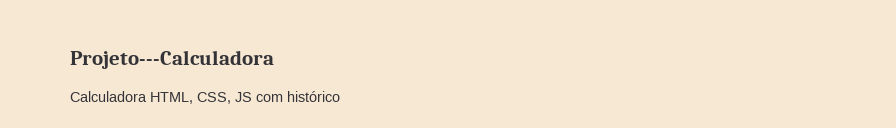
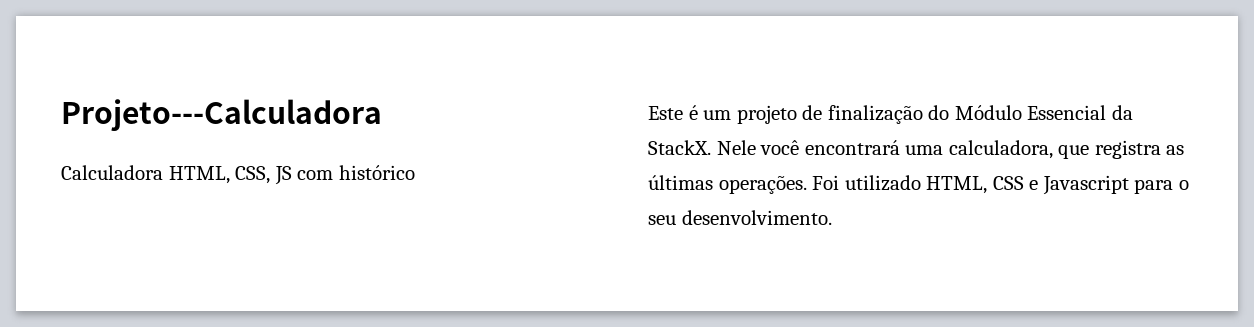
+ Este é um projeto de finalização do Módulo Essencial da StackX. Nele você encontrará uma calculadora, que registra as últimas operações. Foi utilizado HTML, CSS e Javascript para o seu desenvolvimento.

